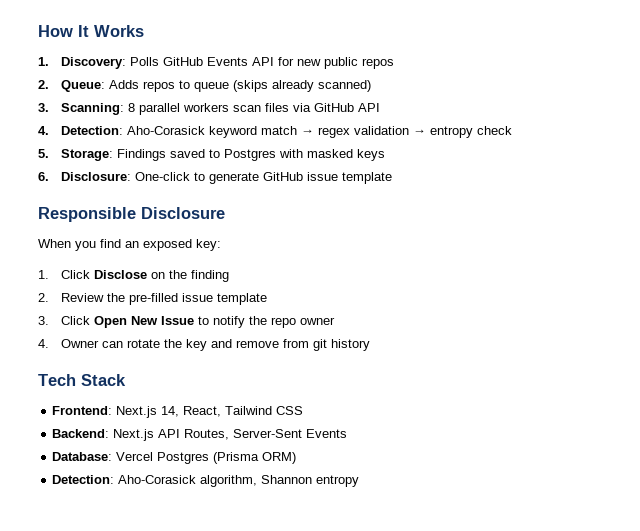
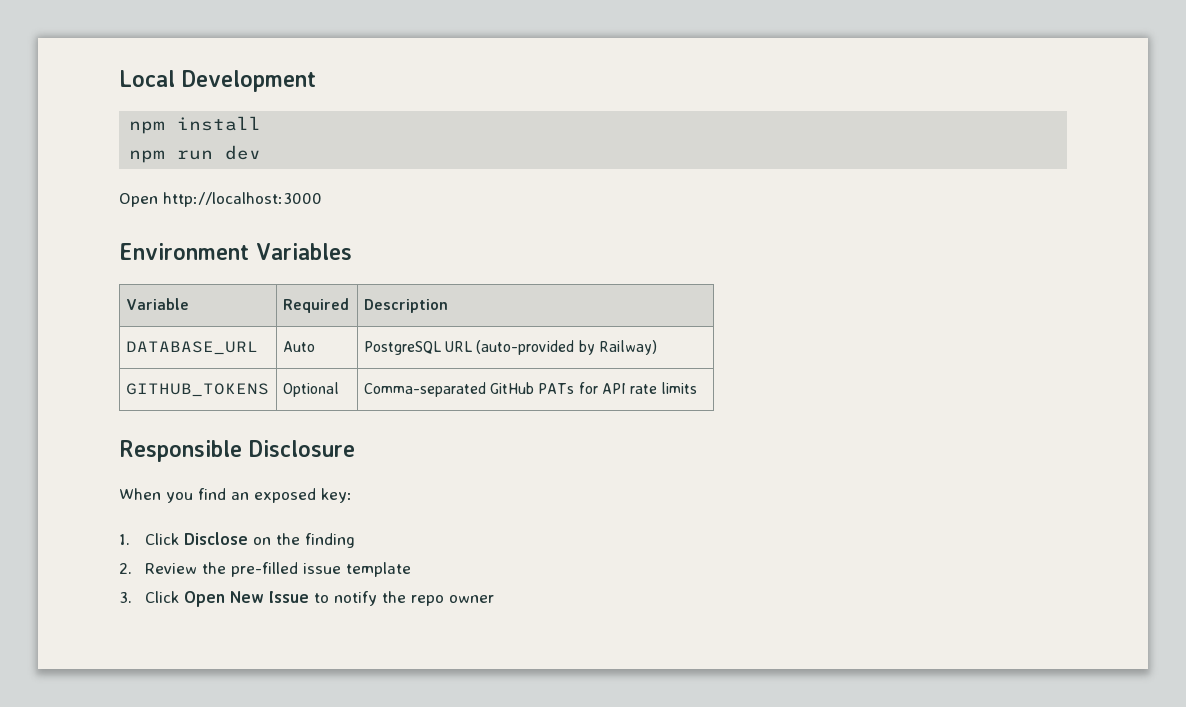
- How It Works
- 1. Discovery: Polls GitHub Events API for new public repos
- 2. Queue: Adds repos to queue (skips already scanned)
- 3. Scanning: 8 parallel workers scan files via GitHub API
- 4. Detection: Aho-Corasick keyword match → regex validation → entropy check
- 5. Storage: Findings saved to Postgres with masked keys
- 6. Disclosure: One-click to generate GitHub issue template
+ Local Development
+ npm install
+ npm run dev
+ Open http://localhost:3000
+ Environment Variables
+ Variable | Required | Description
+ DATABASE_URL | Auto | PostgreSQL URL (auto-provided by Railway)
+ GITHUB_TOKENS | Optional | Comma-separated GitHub PATs for API rate limits
- 4. Owner can rotate the key and remove from git history
- Tech Stack
- Frontend: Next.js 14, React, Tailwind CSS
- Backend: Next.js API Routes, Server-Sent Events
- Database: Vercel Postgres (Prisma ORM)
- Detection: Aho-Corasick algorithm, Shannon entropy

